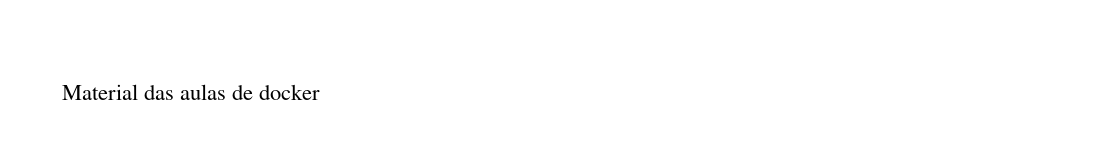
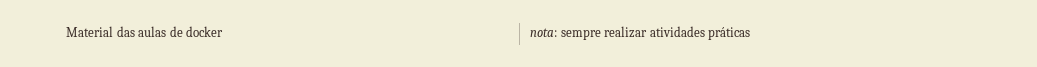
+ nota: sempre realizar atividades práticas

